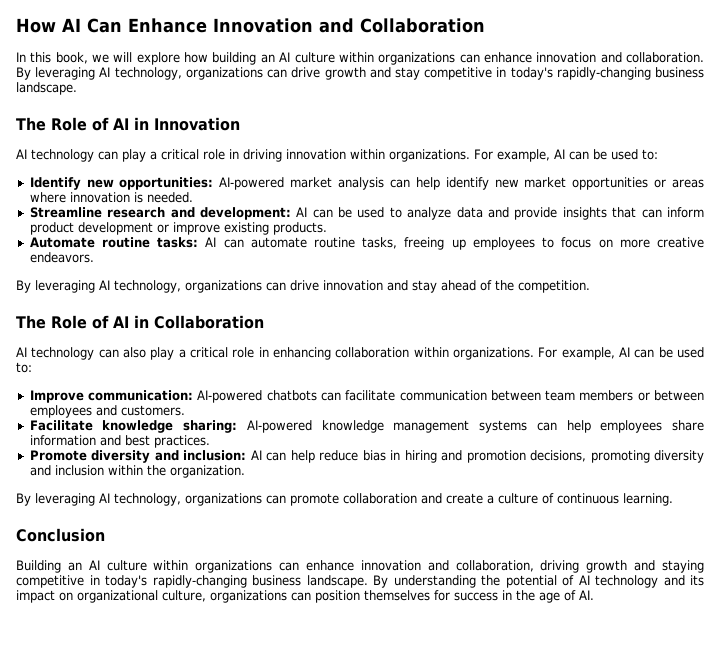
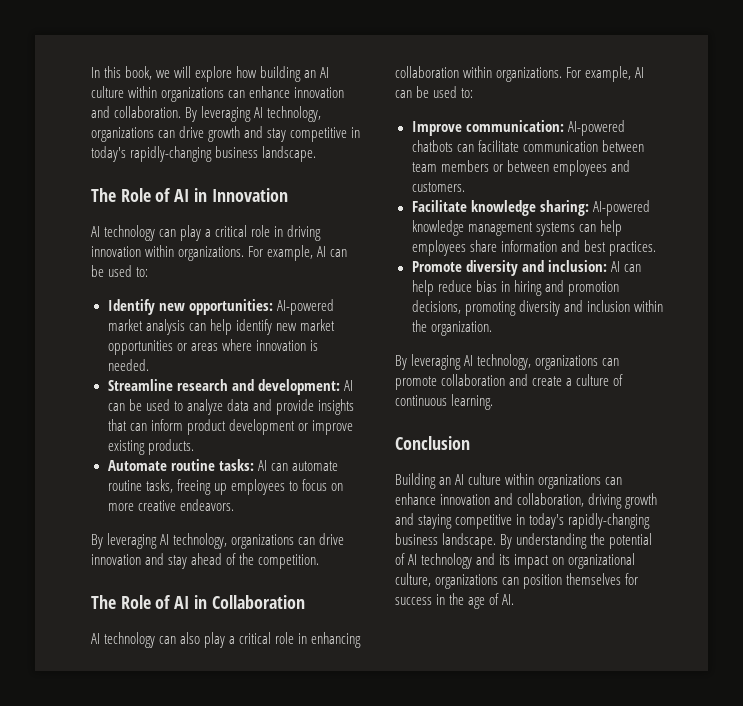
- How AI Can Enhance Innovation and Collaboration

